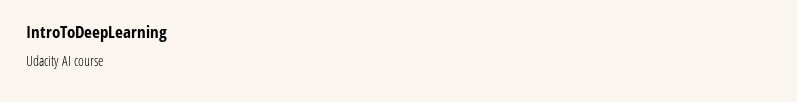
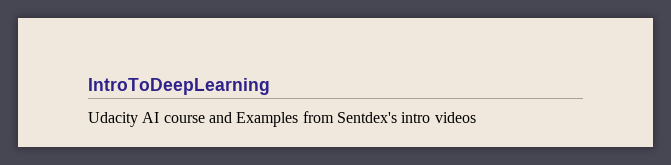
- Udacity AI course
+ Udacity AI course and Examples from Sentdex's intro videos

